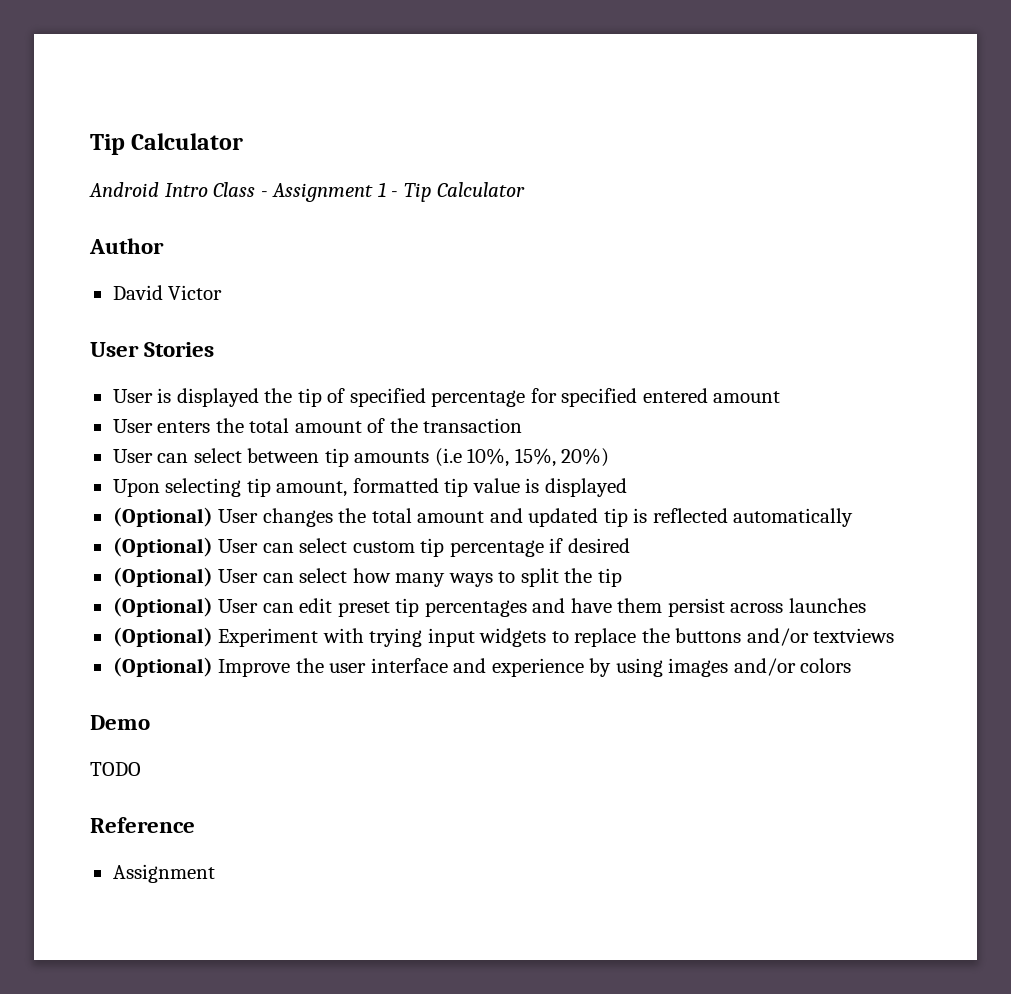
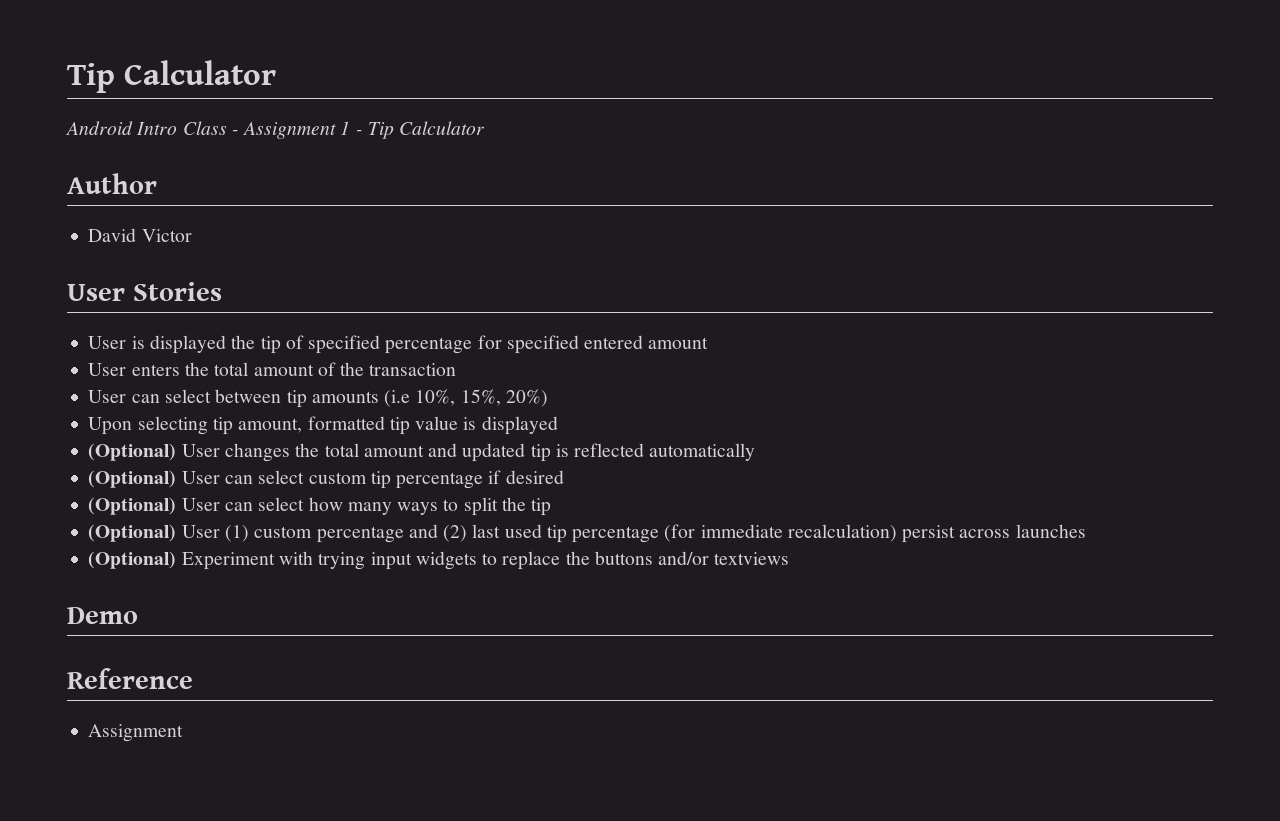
- (Optional) User can edit preset tip percentages and have them persist across launches
+ (Optional) User (1) custom percentage and (2) last used tip percentage (for immediate recalculation) persist across launches
- (Optional) Improve the user interface and experience by using images and/or colors
- TODO

